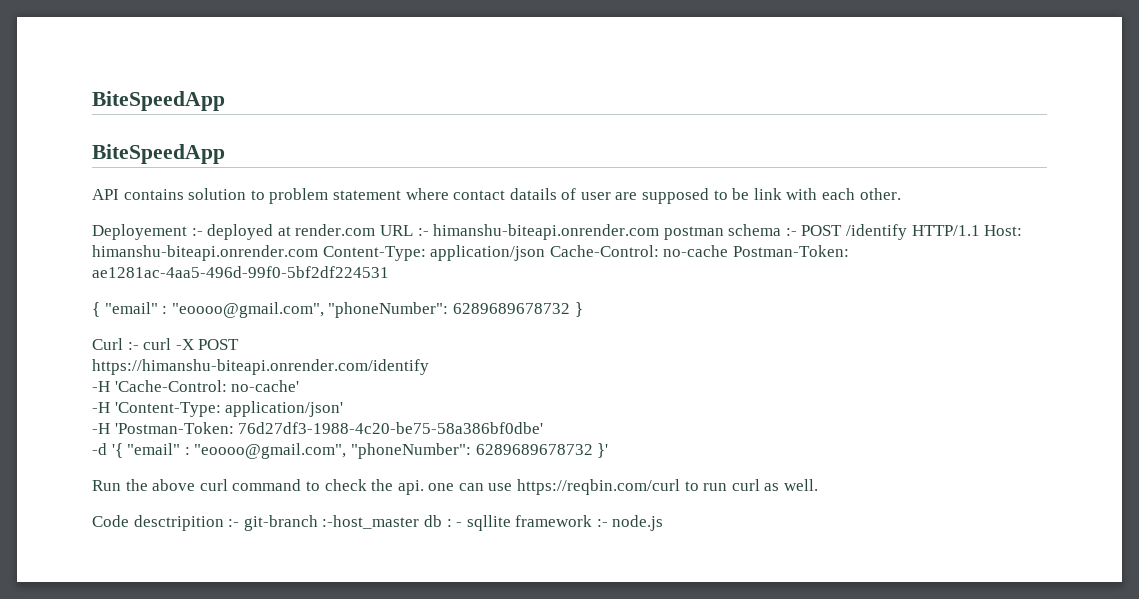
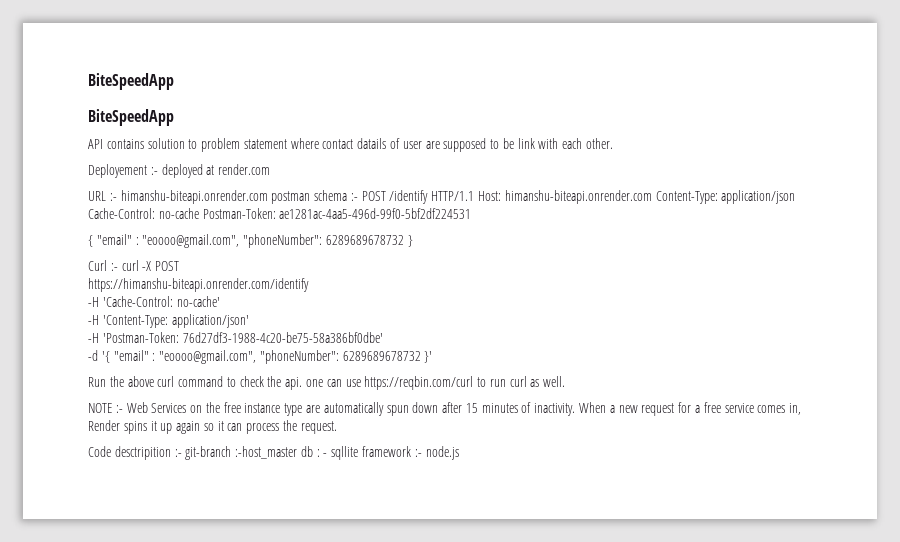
- Deployement :- deployed at render.com URL :- himanshu-biteapi.onrender.com postman schema :- POST /identify HTTP/1.1 Host: himanshu-biteapi.onrender.com Content-Type: application/json Cache-Control: no-cache Postman-Token: ae1281ac-4aa5-496d-99f0-5bf2df224531
+ Deployement :- deployed at render.com
+ URL :- himanshu-biteapi.onrender.com postman schema :- POST /identify HTTP/1.1 Host: himanshu-biteapi.onrender.com Content-Type: application/json Cache-Control: no-cache Postman-Token: ae1281ac-4aa5-496d-99f0-5bf2df224531
+ NOTE :- Web Services on the free instance type are automatically spun down after 15 minutes of inactivity. When a new request for a free service comes in, Render spins it up again so it can process the request.

